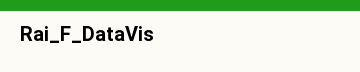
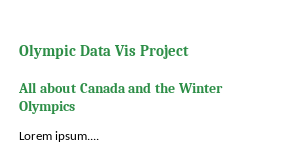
- Rai_F_DataVis
+ Olympic Data Vis Project
+ All about Canada and the Winter Olympics
+ Lorem ipsum....

